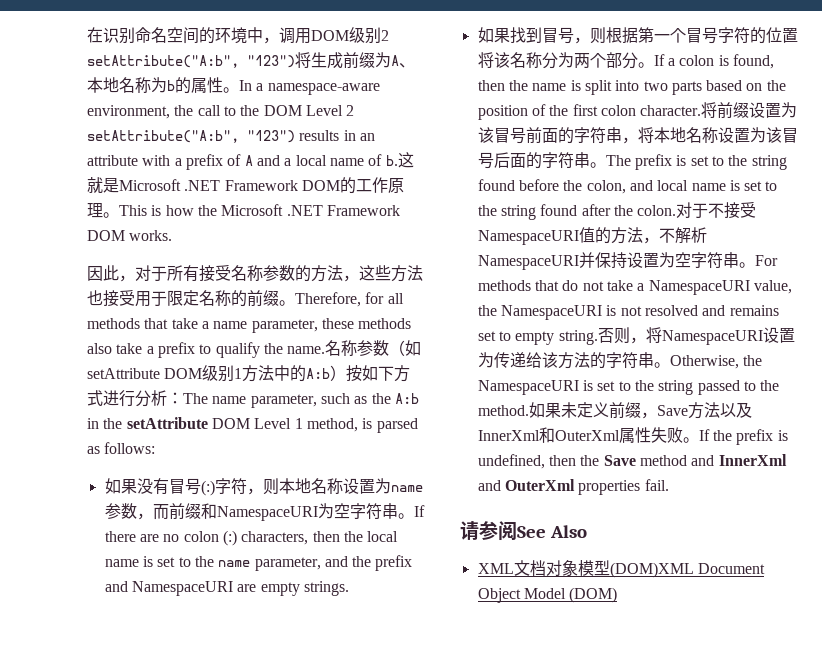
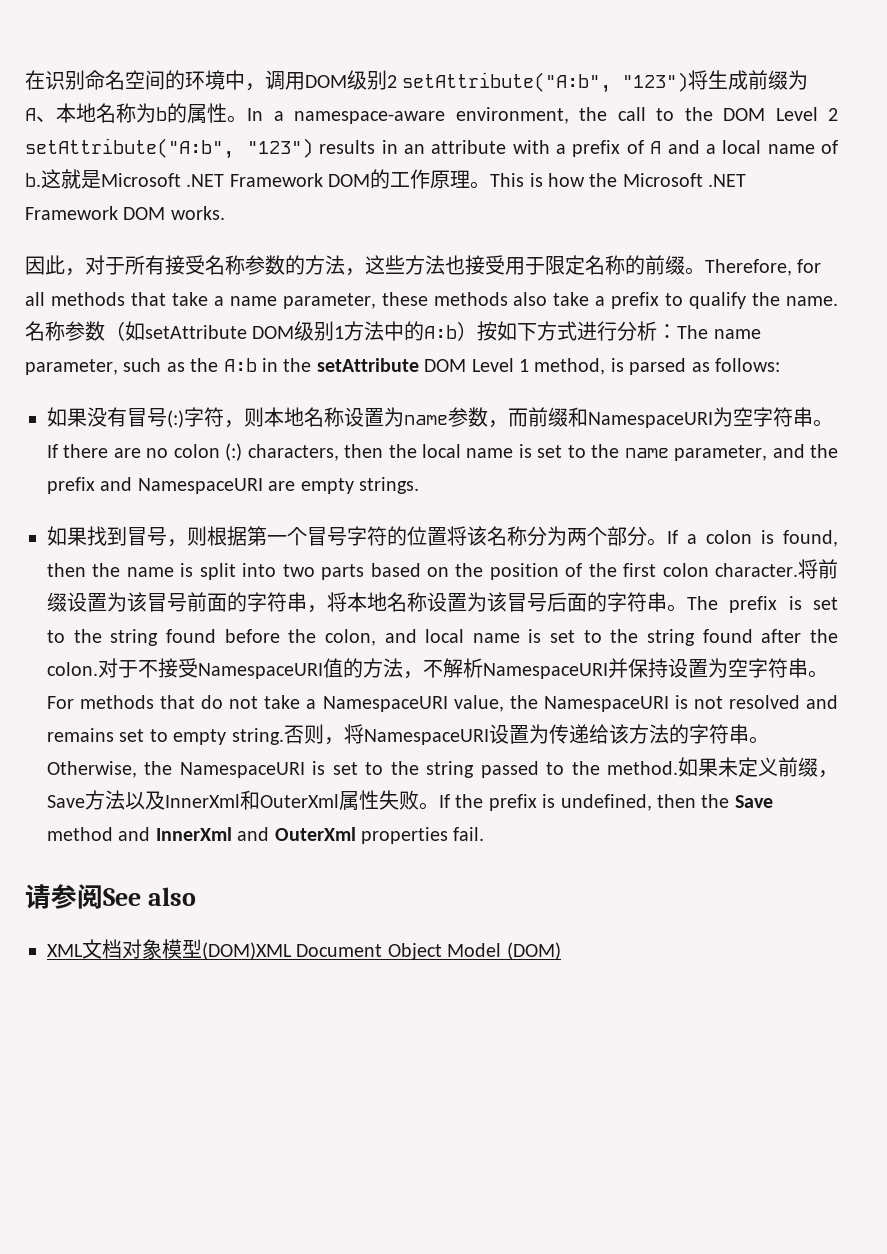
- 请参阅See Also
+ 请参阅See also

